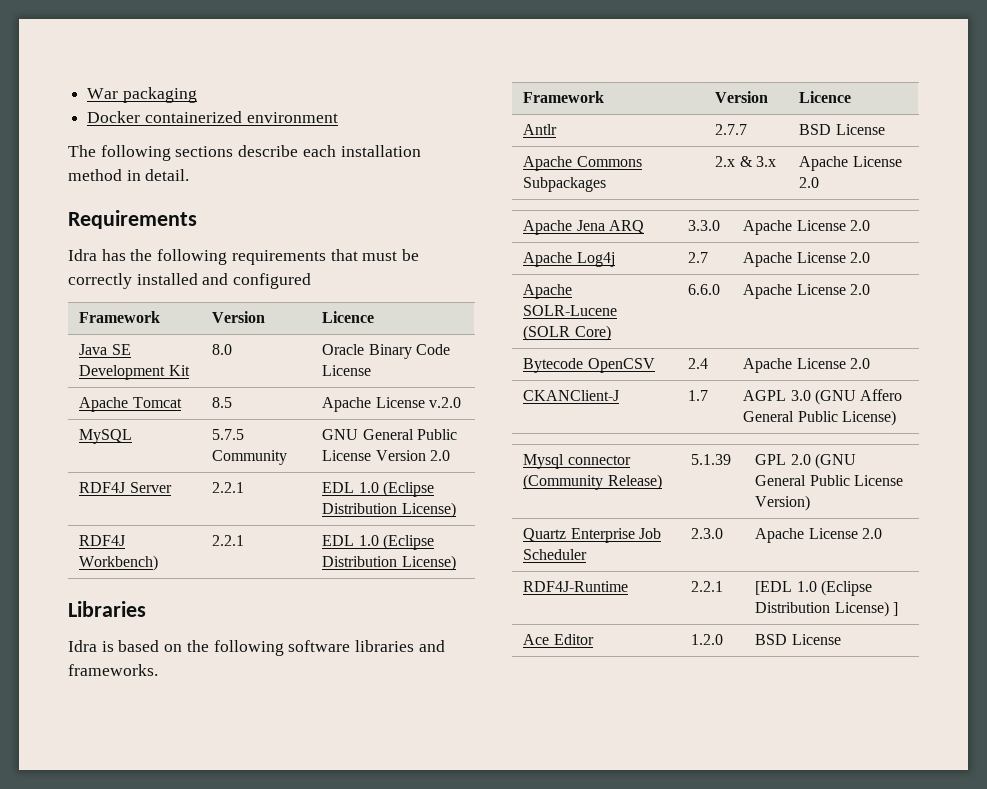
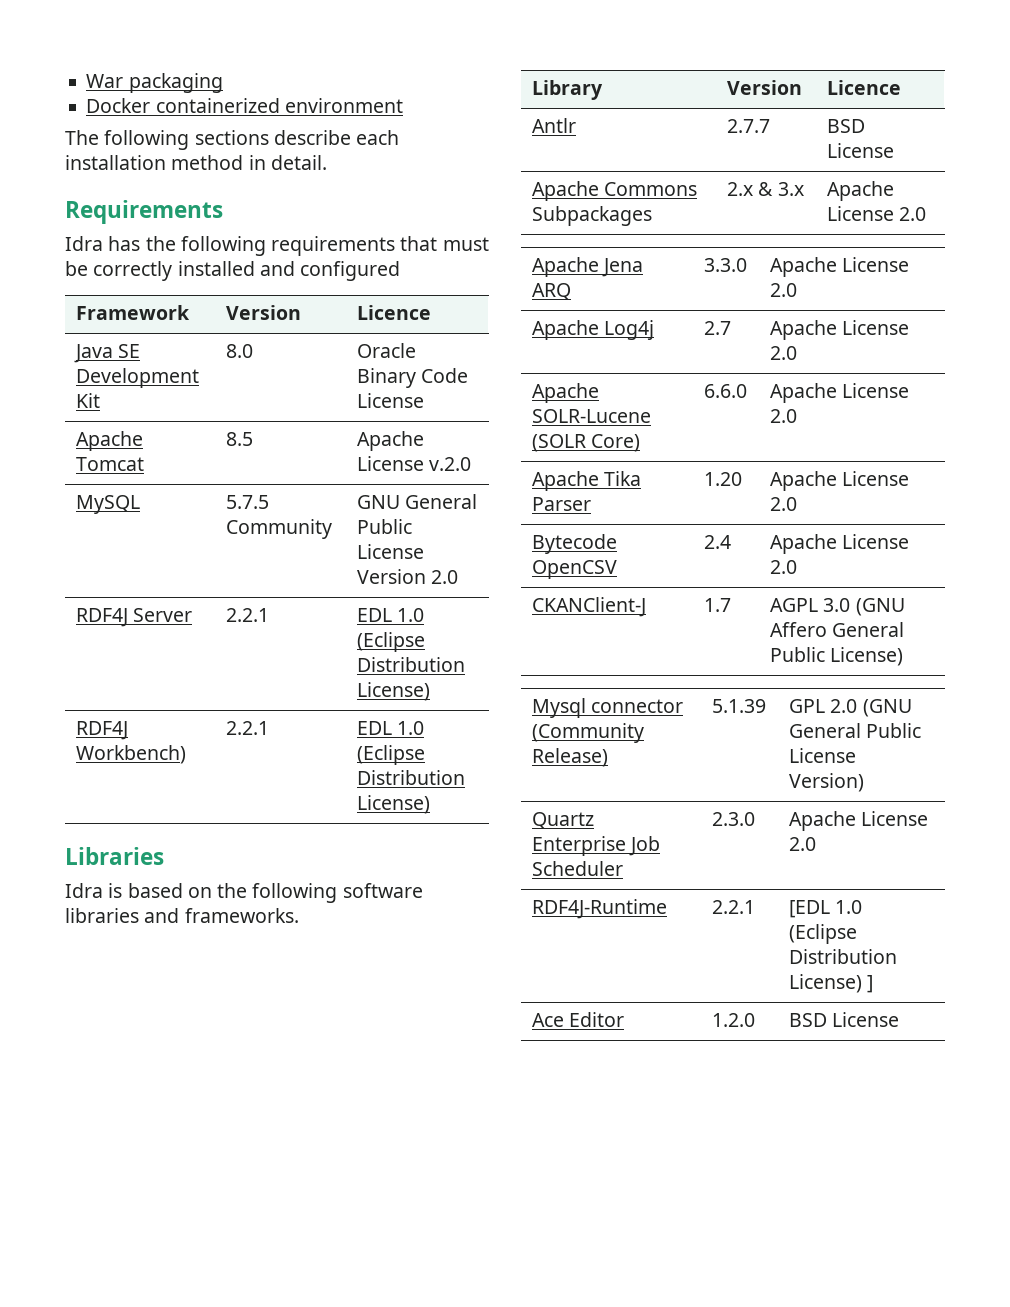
  Idra is based on the following software libraries and frameworks.
- Framework | Version | Licence
+ Library | Version | Licence
+ Apache Tika Parser | 1.20 | Apache License 2.0

